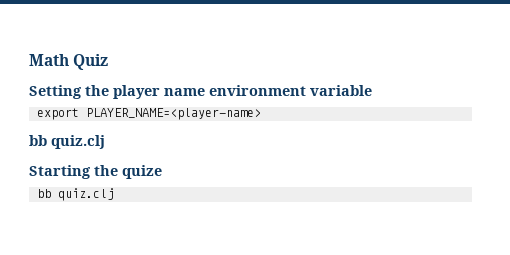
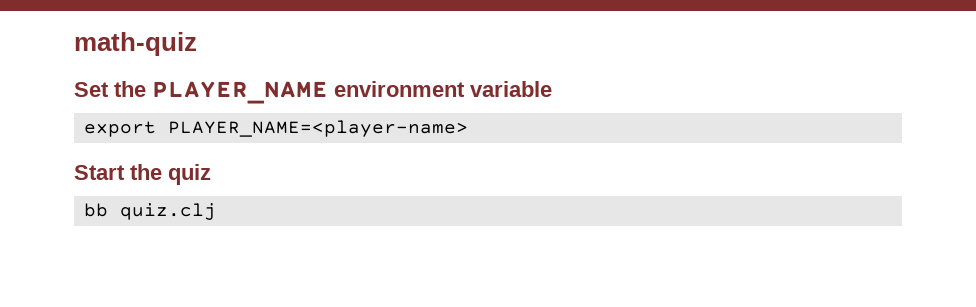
- Math Quiz
- Setting the player name environment variable
+ math-quiz
+ Set the PLAYER_NAME environment variable
  export PLAYER_NAME=<player-name>
- bb quiz.clj
- Starting the quize
+ Start the quiz

